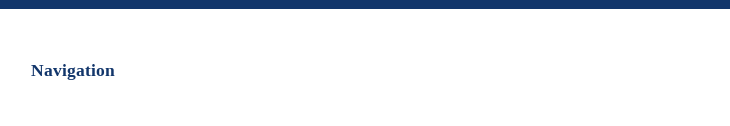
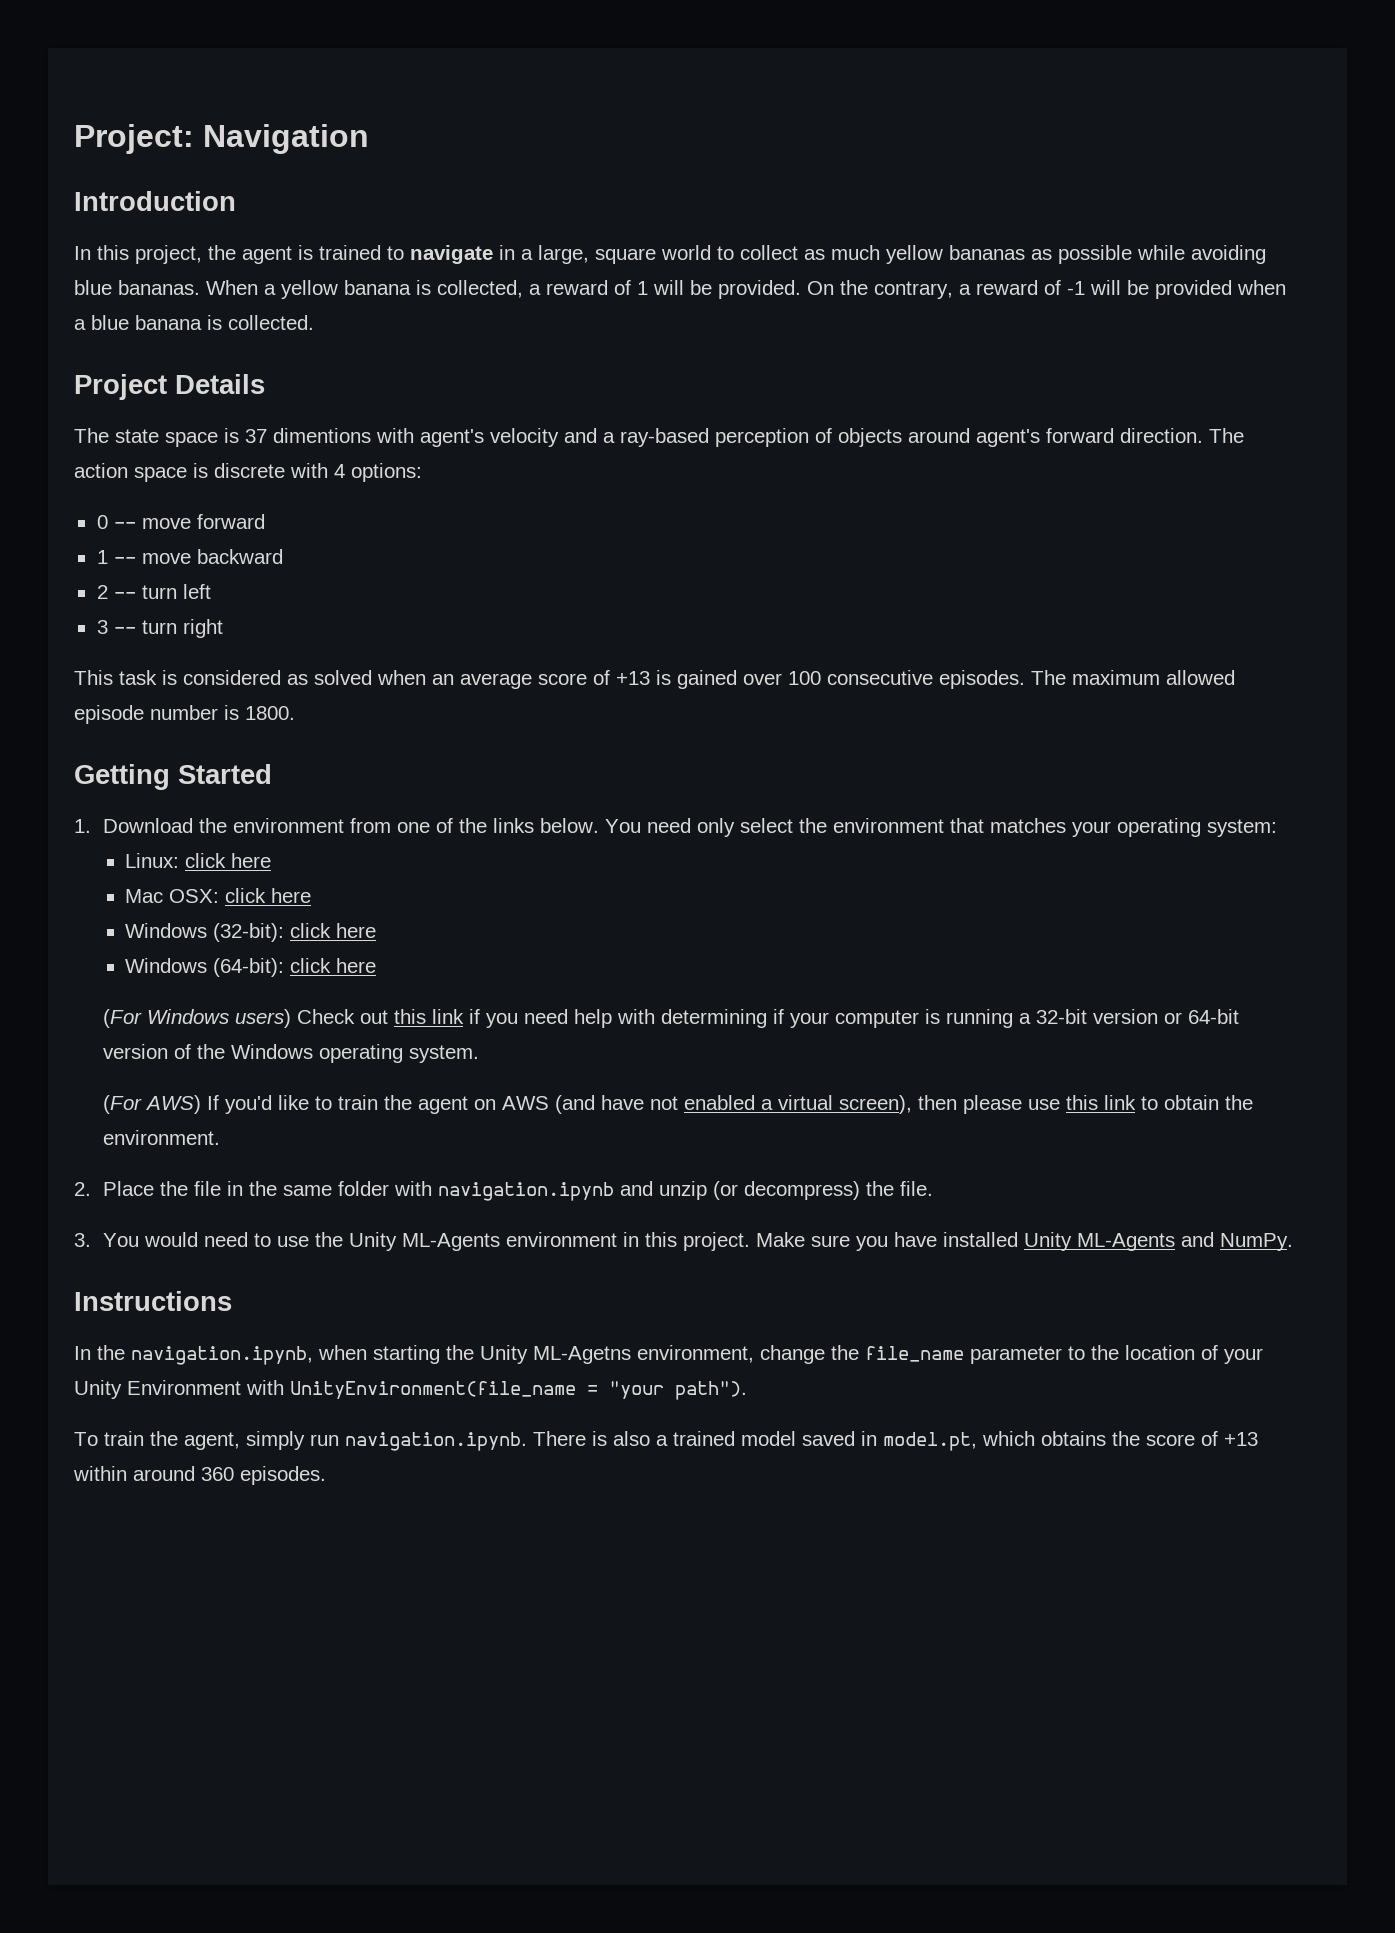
- Navigation
+ Project: Navigation
+ Introduction
+ In this project, the agent is trained to navigate in a large, square world to collect as much yellow bananas as possible while avoiding blue bananas. When a yellow banana is collected, a reward of 1 will be provided. On the contrary, a reward of -1 will be provided when a blue banana is collected.
+ Project Details
+ The state space is 37 dimentions with agent's velocity and a ray-based perception of objects around agent's forward direction. The action space is discrete with 4 options:
+ 0 -- move forward
+ 1 -- move backward
+ 2 -- turn left
+ 3 -- turn right
+ This task is considered as solved when an average score of +13 is gained over 100 consecutive episodes. The maximum allowed episode number is 1800.
+ Getting Started
+ 1. Download the environment from one of the links below. You need only select the environment that matches your operating system:
+ Linux: click here
+ Mac OSX: click here
+ Windows (32-bit): click here
+ Windows (64-bit): click here
+ (For Windows users) Check out this link if you need help with determining if your computer is running a 32-bit version or 64-bit version of the Windows operating system.
+ (For AWS) If you'd like to train the agent on AWS (and have not enabled a virtual screen), then please use this link to obtain the environment.
+ 2. Place the file in the same folder with navigation.ipynb and unzip (or decompress) the file.
+ 3. You would need to use the Unity ML-Agents environment in this project. Make sure you have installed Unity ML-Agents and NumPy.
+ Instructions
+ In the navigation.ipynb, when starting the Unity ML-Agetns environment, change the file_name parameter to the location of your Unity Environment with UnityEnvironment(file_name = "your path").
+ To train the agent, simply run navigation.ipynb. There is also a trained model saved in model.pt, which obtains the score of +13 within around 360 episodes.

